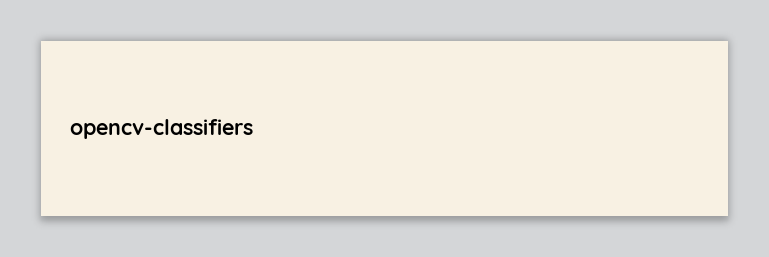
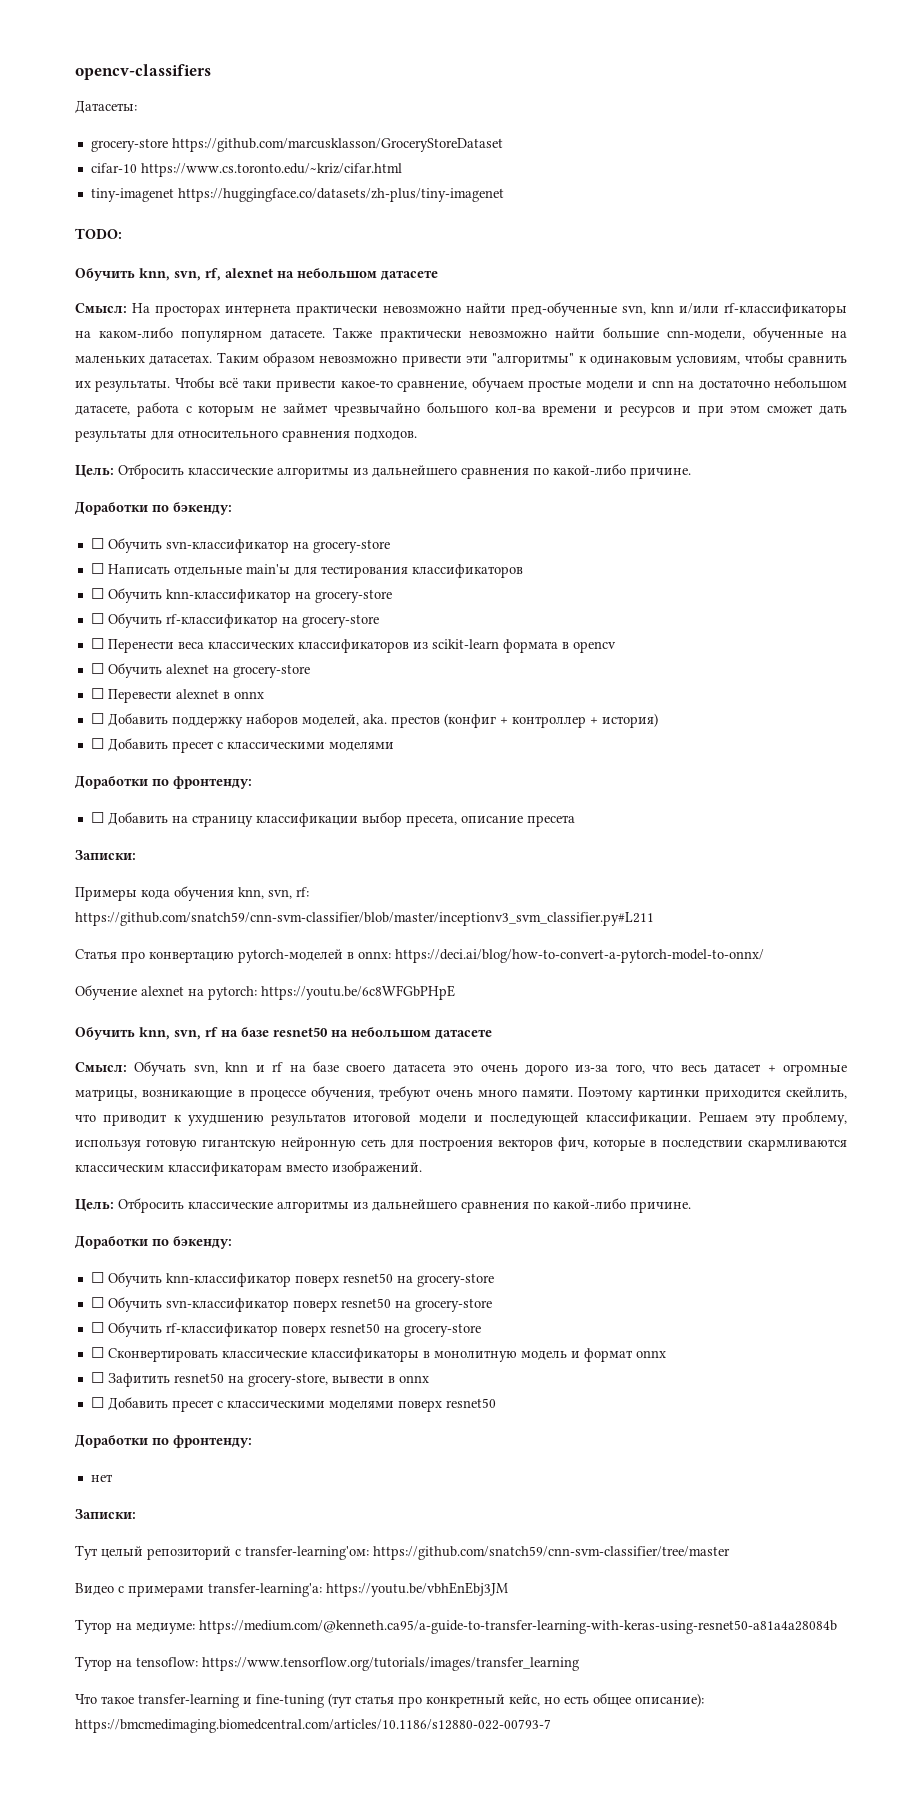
+ Датасеты:
+ grocery-store https://github.com/marcusklasson/GroceryStoreDataset
+ cifar-10 https://www.cs.toronto.edu/~kriz/cifar.html
+ tiny-imagenet https://huggingface.co/datasets/zh-plus/tiny-imagenet
+ TODO:
+ Обучить knn, svn, rf, alexnet на небольшом датасете
+ Смысл: На просторах интернета практически невозможно найти пред-обученные svn, knn и/или rf-классификаторы на каком-либо популярном датасете. Также практически невозможно найти большие cnn-модели, обученные на маленьких датасетах. Таким образом невозможно привести эти "алгоритмы" к одинаковым условиям, чтобы сравнить их результаты. Чтобы всё таки привести какое-то сравнение, обучаем простые модели и cnn на достаточно небольшом датасете, работа с которым не займет чрезвычайно большого кол-ва времени и ресурсов и при этом сможет дать результаты для относительного сравнения подходов.
+ Цель: Отбросить классические алгоритмы из дальнейшего сравнения по какой-либо причине.
+ Доработки по бэкенду:
+ ☐ Обучить svn-классификатор на grocery-store
+ ☐ Написать отдельные main'ы для тестирования классификаторов
+ ☐ Обучить knn-классификатор на grocery-store
+ ☐ Обучить rf-классификатор на grocery-store
+ ☐ Перенести веса классических классификаторов из scikit-learn формата в opencv
+ ☐ Обучить alexnet на grocery-store
+ ☐ Перевести alexnet в onnx
+ ☐ Добавить поддержку наборов моделей, aka. престов (конфиг + контроллер + история)
+ ☐ Добавить пресет с классическими моделями
+ Доработки по фронтенду:
+ ☐ Добавить на страницу классификации выбор пресета, описание пресета
+ Записки:
+ Примеры кода обучения knn, svn, rf: https://github.com/snatch59/cnn-svm-classifier/blob/master/inceptionv3_svm_classifier.py#L211
+ Статья про конвертацию pytorch-моделей в onnx: https://deci.ai/blog/how-to-convert-a-pytorch-model-to-onnx/
+ Обучение alexnet на pytorch: https://youtu.be/6c8WFGbPHpE
+ Обучить knn, svn, rf на базе resnet50 на небольшом датасете
+ Смысл: Обучать svn, knn и rf на базе своего датасета это очень дорого из-за того, что весь датасет + огромные матрицы, возникающие в процессе обучения, требуют очень много памяти. Поэтому картинки приходится скейлить, что приводит к ухудшению результатов итоговой модели и последующей классификации. Решаем эту проблему, используя готовую гигантскую нейронную сеть для построения векторов фич, которые в последствии скармливаются классическим классификаторам вместо изображений.
+ Цель: Отбросить классические алгоритмы из дальнейшего сравнения по какой-либо причине.
+ Доработки по бэкенду:
+ ☐ Обучить knn-классификатор поверх resnet50 на grocery-store
+ ☐ Обучить svn-классификатор поверх resnet50 на grocery-store
+ ☐ Обучить rf-классификатор поверх resnet50 на grocery-store
+ ☐ Сконвертировать классические классификаторы в монолитную модель и формат onnx
+ ☐ Зафитить resnet50 на grocery-store, вывести в onnx
+ ☐ Добавить пресет с классическими моделями поверх resnet50
+ Доработки по фронтенду:
+ нет
+ Записки:
+ Тут целый репозиторий с transfer-learning'ом: https://github.com/snatch59/cnn-svm-classifier/tree/master
+ Видео с примерами transfer-learning'a: https://youtu.be/vbhEnEbj3JM
+ Тутор на медиуме: https://medium.com/@kenneth.ca95/a-guide-to-transfer-learning-with-keras-using-resnet50-a81a4a28084b
+ Тутор на tensoflow: https://www.tensorflow.org/tutorials/images/transfer_learning
+ Что такое transfer-learning и fine-tuning (тут статья про конкретный кейс, но есть общее описание): https://bmcmedimaging.biomedcentral.com/articles/10.1186/s12880-022-00793-7

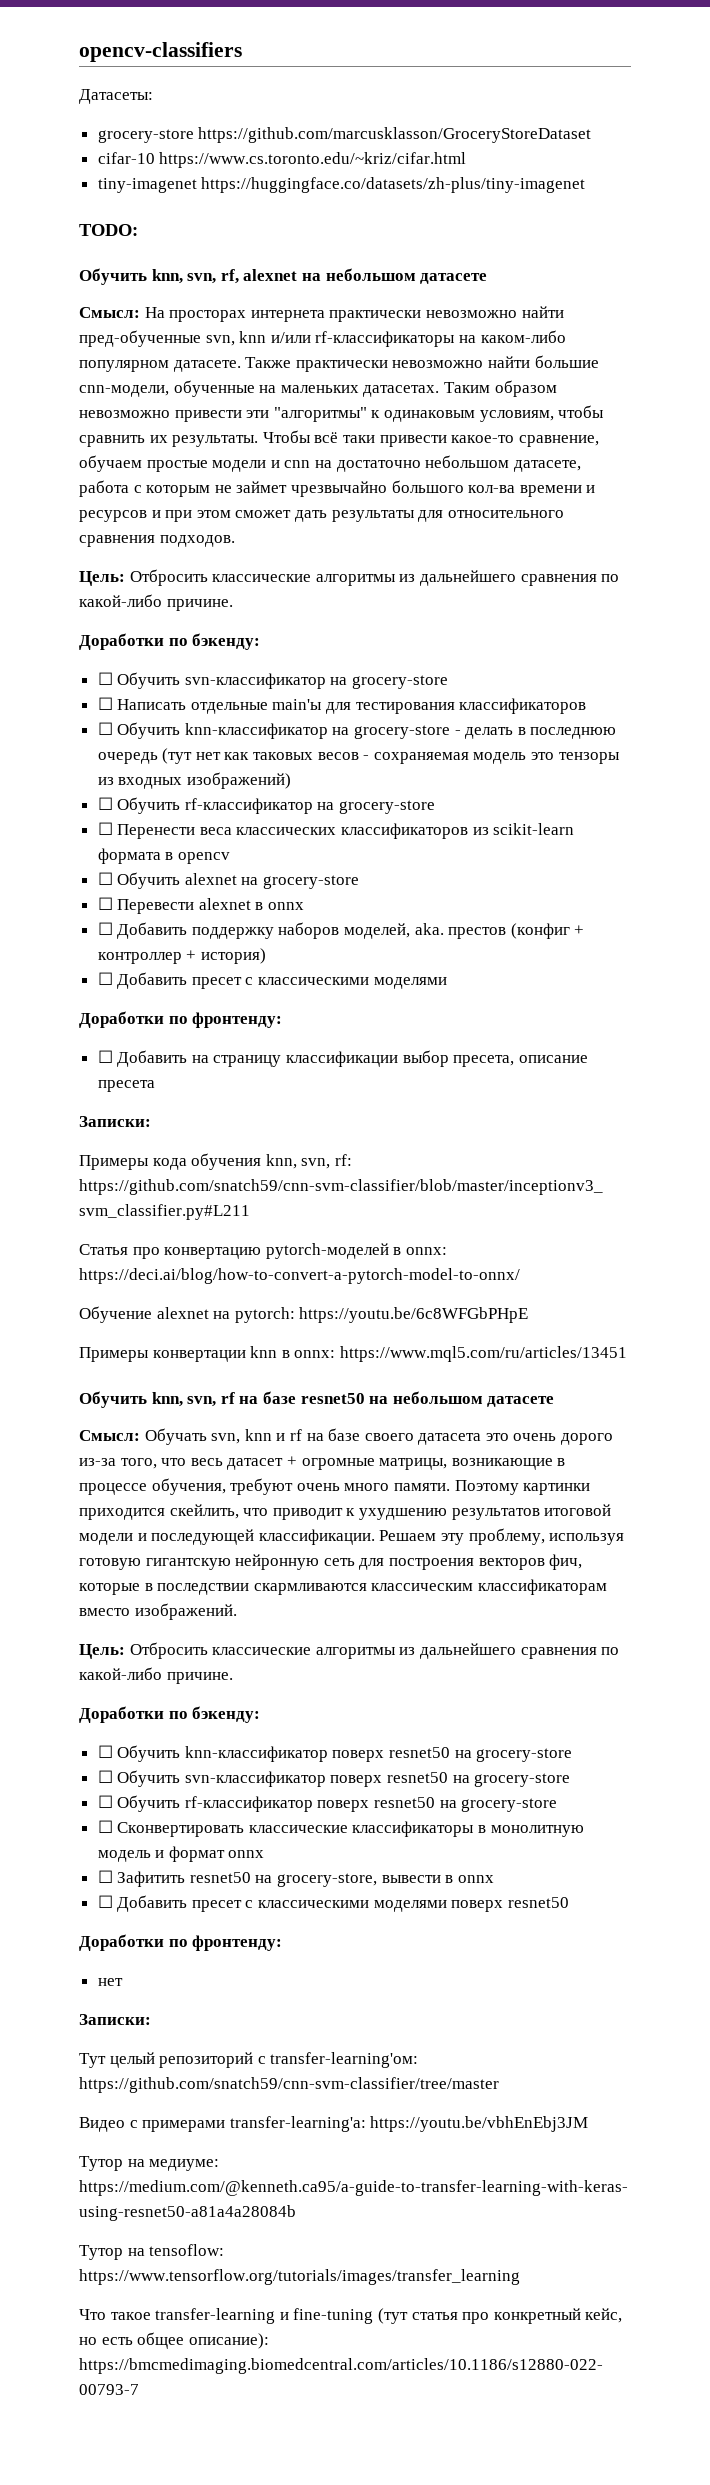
- ☐ Обучить knn-классификатор на grocery-store
+ ☐ Обучить knn-классификатор на grocery-store - делать в последнюю очередь (тут нет как таковых весов - сохраняемая модель это тензоры из входных изображений)
+ Примеры конвертации knn в onnx: https://www.mql5.com/ru/articles/13451

